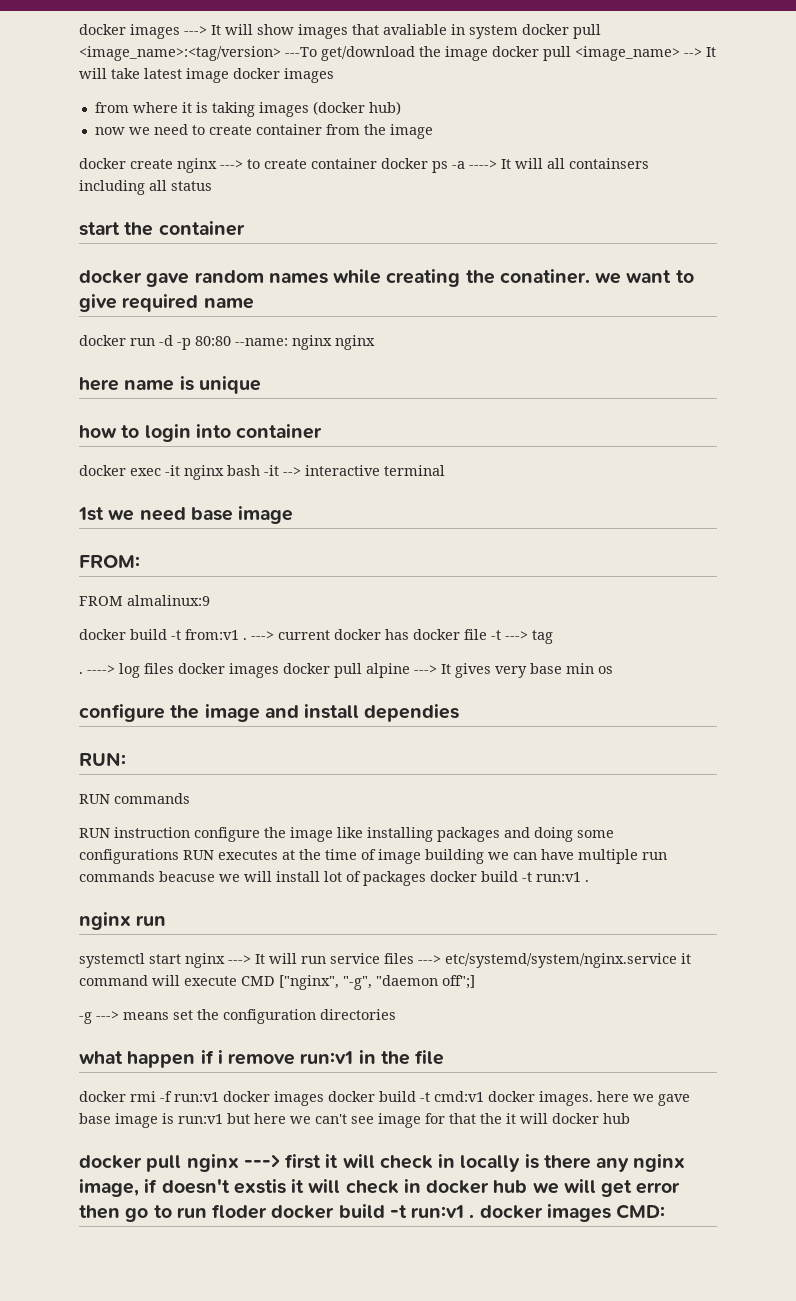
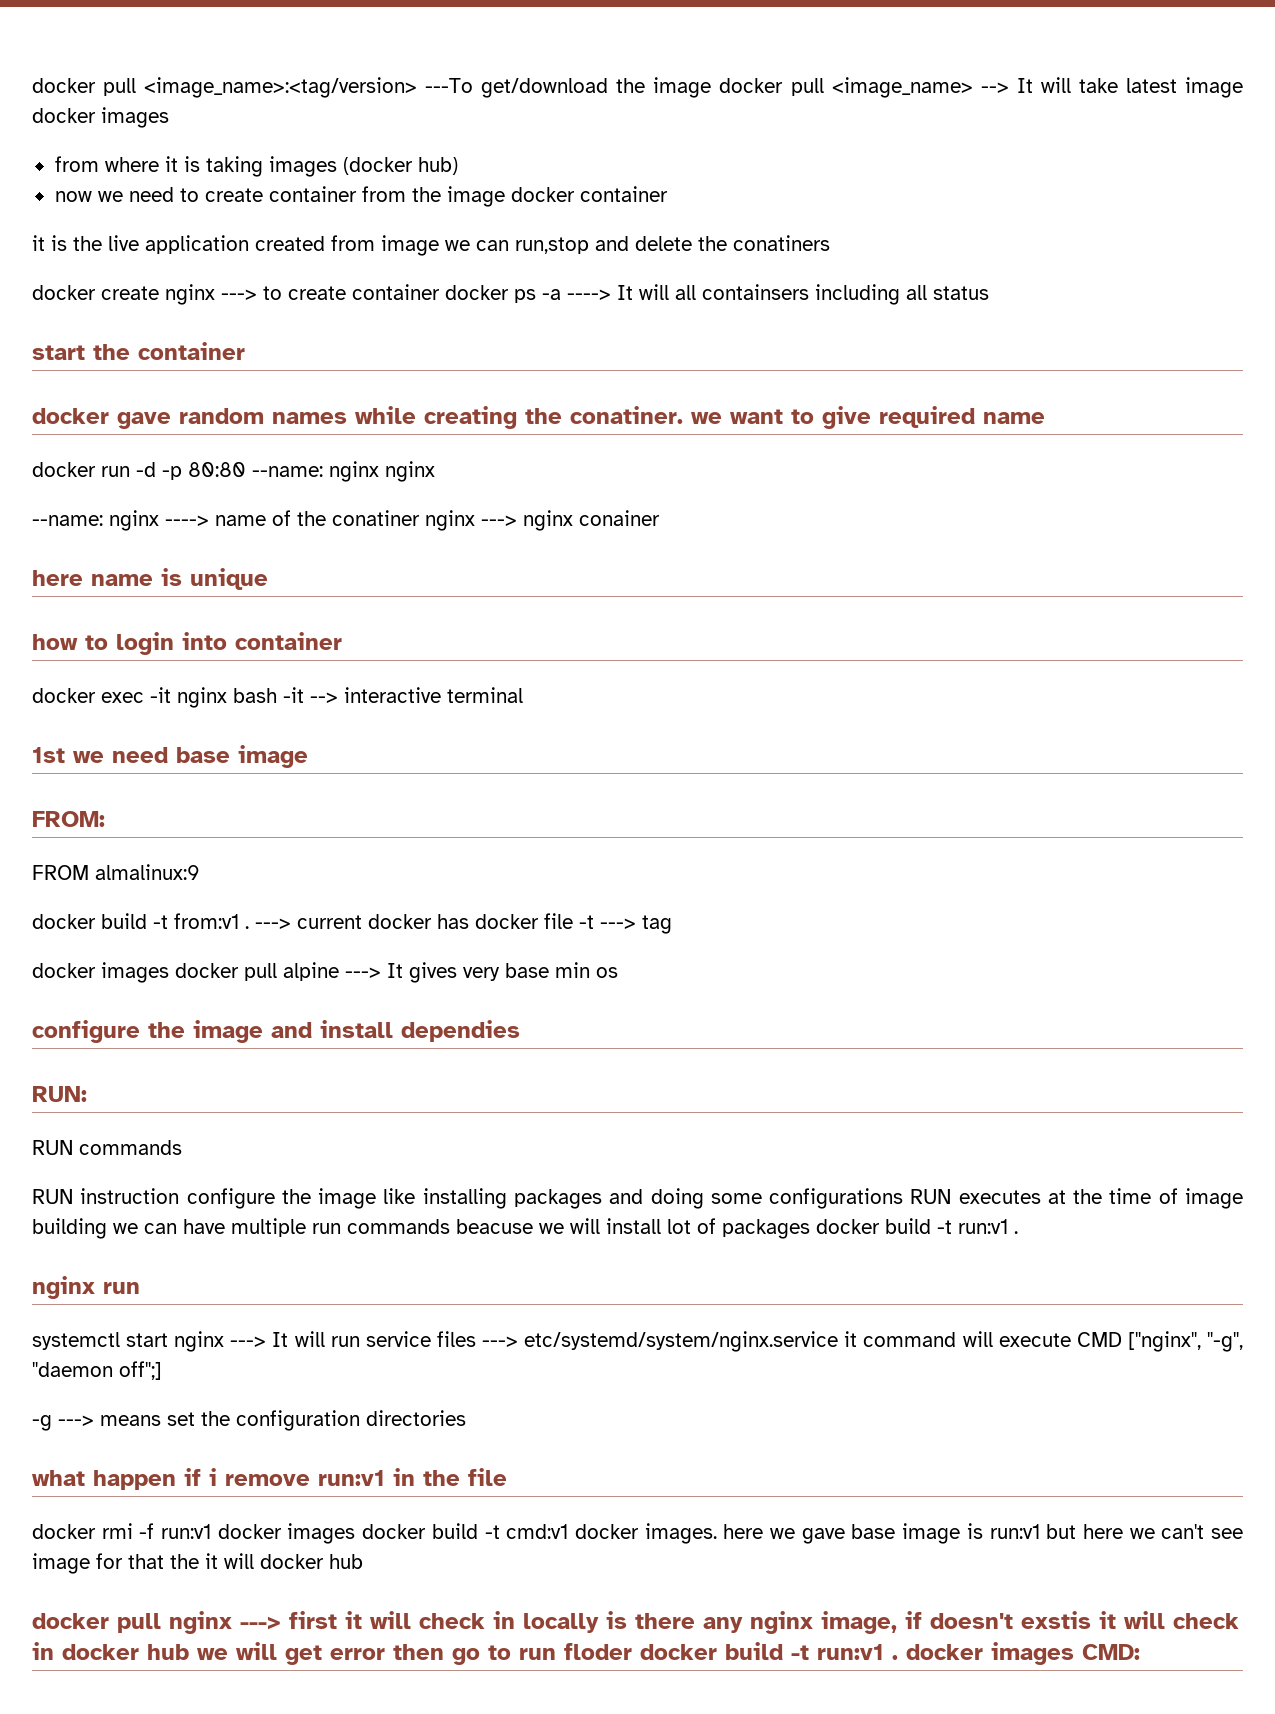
- docker images ---> It will show images that avaliable in system docker pull <image_name>:<tag/version> ---To get/download the image docker pull <image_name> --> It will take latest image docker images
+ docker pull <image_name>:<tag/version> ---To get/download the image docker pull <image_name> --> It will take latest image docker images
- now we need to create container from the image
+ now we need to create container from the image docker container
+ it is the live application created from image we can run,stop and delete the conatiners
+ --name: nginx ----> name of the conatiner nginx ---> nginx conainer
- . ----> log files docker images docker pull alpine ---> It gives very base min os
+ docker images docker pull alpine ---> It gives very base min os

